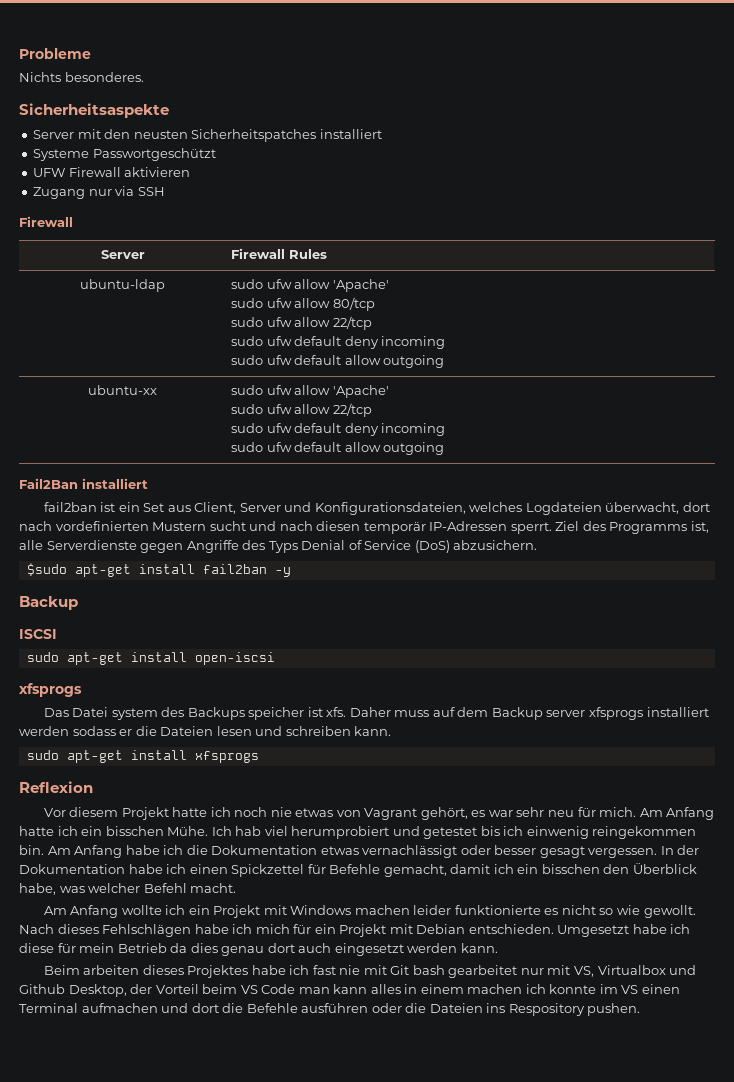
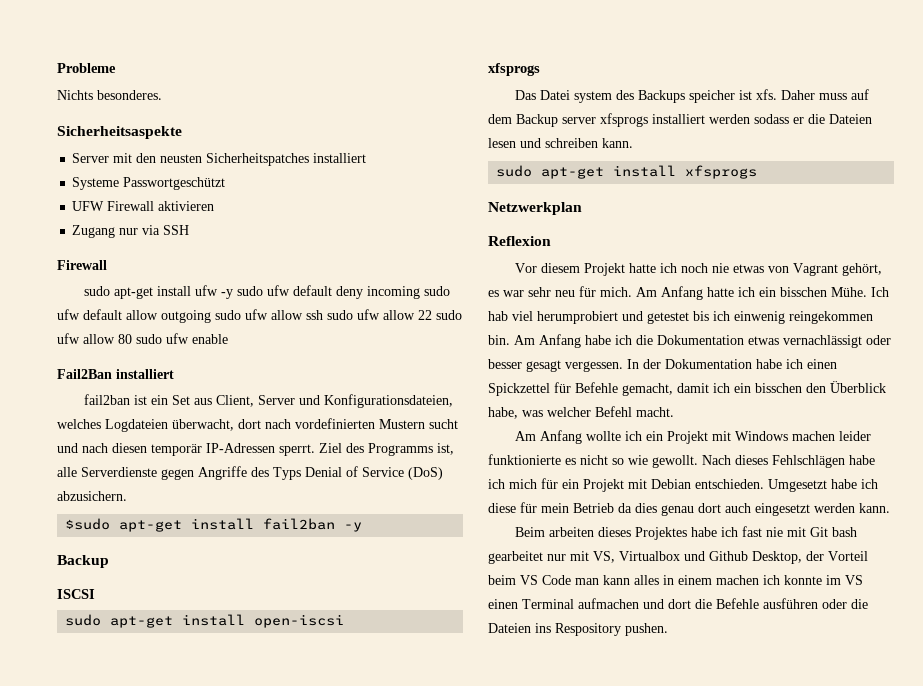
- Server | Firewall Rules
- ubuntu-ldap | sudo ufw allow 'Apache'
- sudo ufw allow 80/tcp
- sudo ufw allow 22/tcp
- sudo ufw default deny incoming
- sudo ufw default allow outgoing
- ubuntu-xx | sudo ufw allow 'Apache'
- sudo ufw allow 22/tcp
- sudo ufw default deny incoming
- sudo ufw default allow outgoing
+ sudo apt-get install ufw -y sudo ufw default deny incoming sudo ufw default allow outgoing sudo ufw allow ssh sudo ufw allow 22 sudo ufw allow 80 sudo ufw enable
+ Netzwerkplan

